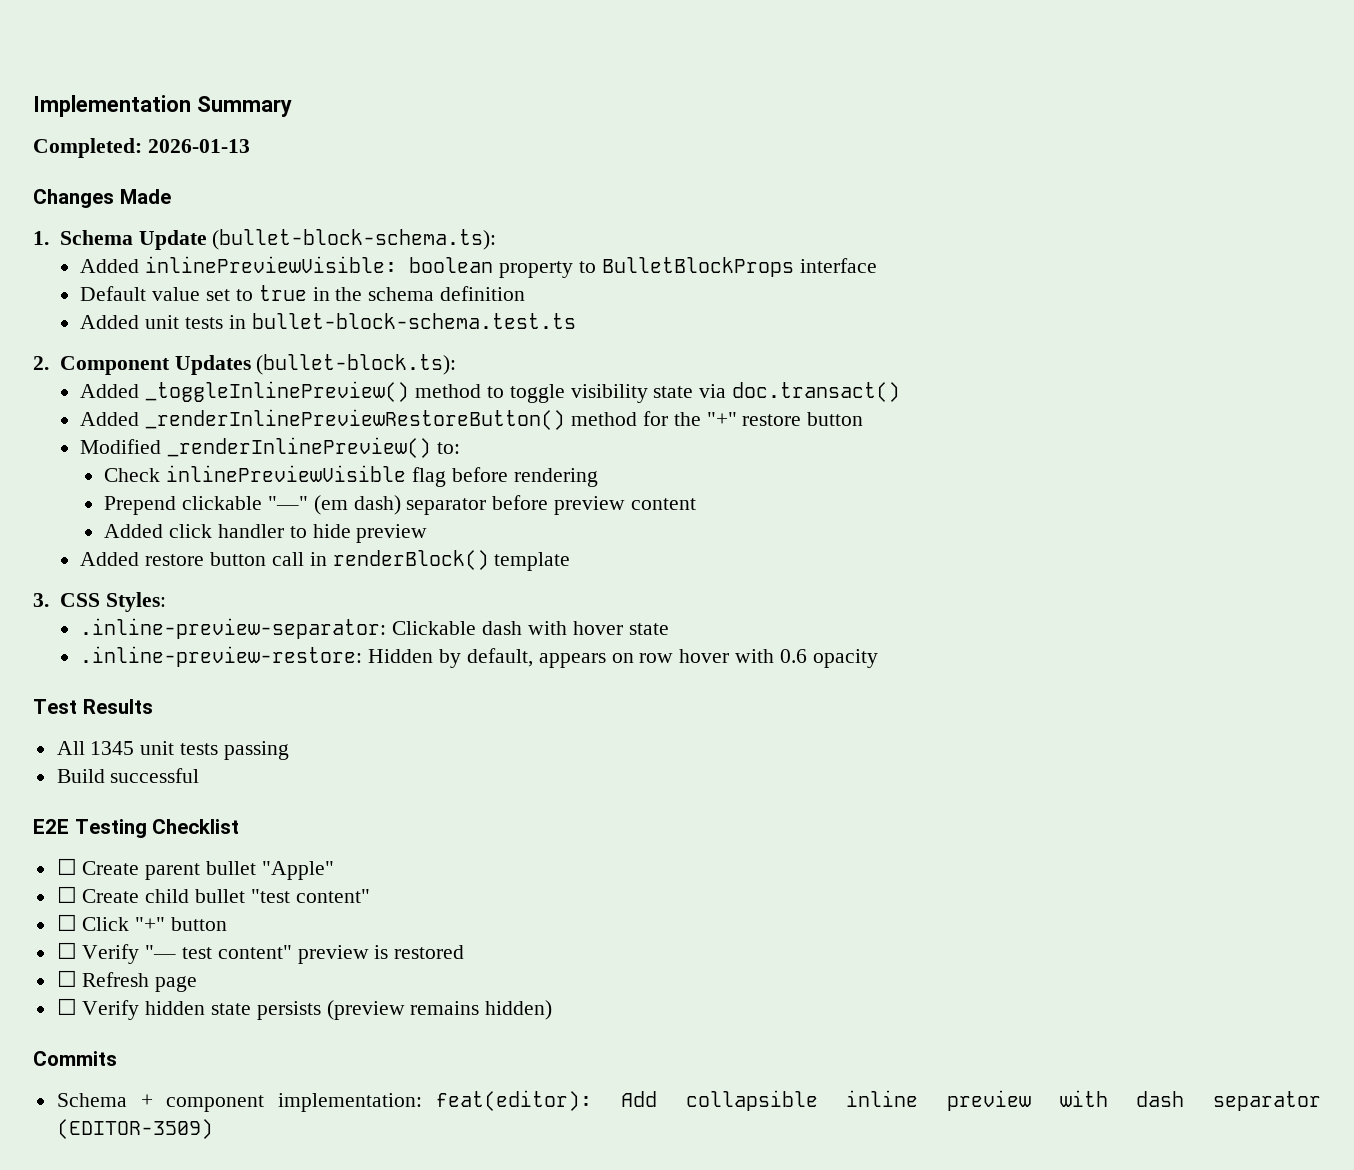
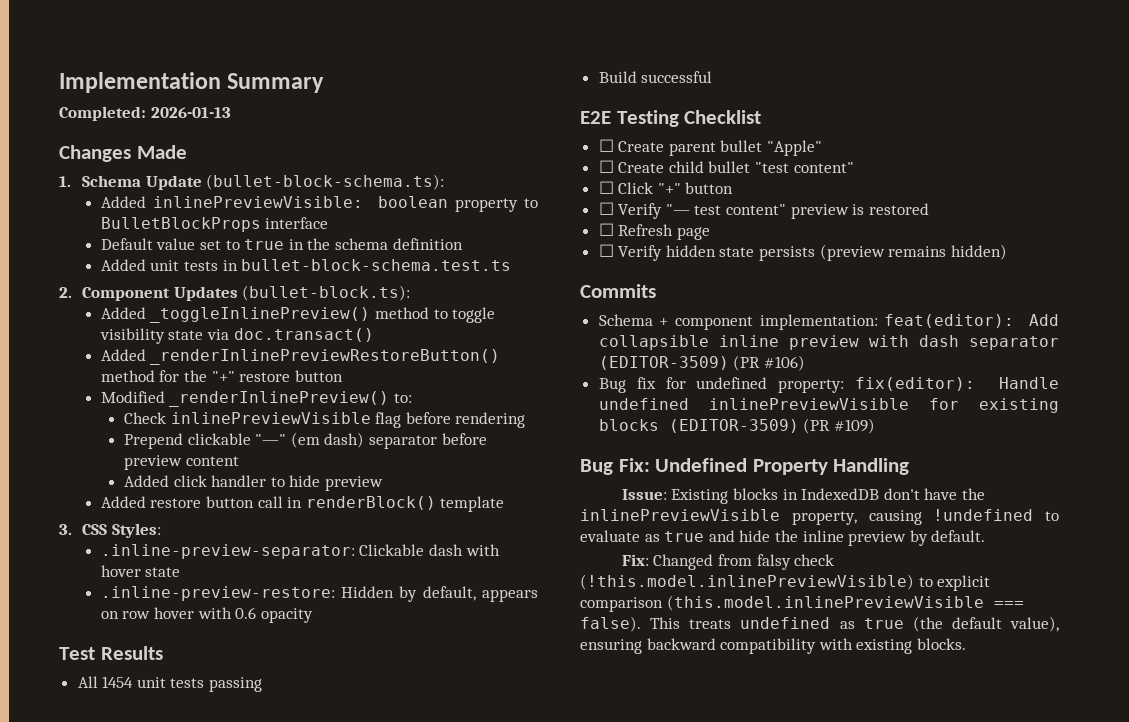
- All 1345 unit tests passing
+ All 1454 unit tests passing
- Schema + component implementation: feat(editor): Add collapsible inline preview with dash separator (EDITOR-3509)
+ Schema + component implementation: feat(editor): Add collapsible inline preview with dash separator (EDITOR-3509) (PR #106)
+ Bug fix for undefined property: fix(editor): Handle undefined inlinePreviewVisible for existing blocks (EDITOR-3509) (PR #109)
+ Bug Fix: Undefined Property Handling
+ Issue: Existing blocks in IndexedDB don't have the inlinePreviewVisible property, causing !undefined to evaluate as true and hide the inline preview by default.
+ Fix: Changed from falsy check (!this.model.inlinePreviewVisible) to explicit comparison (this.model.inlinePreviewVisible === false). This treats undefined as true (the default value), ensuring backward compatibility with existing blocks.

